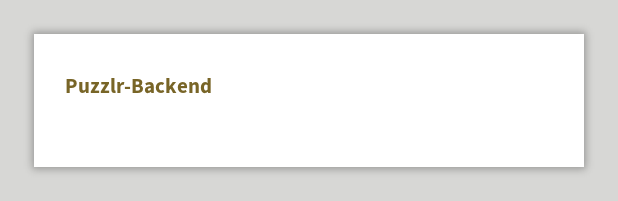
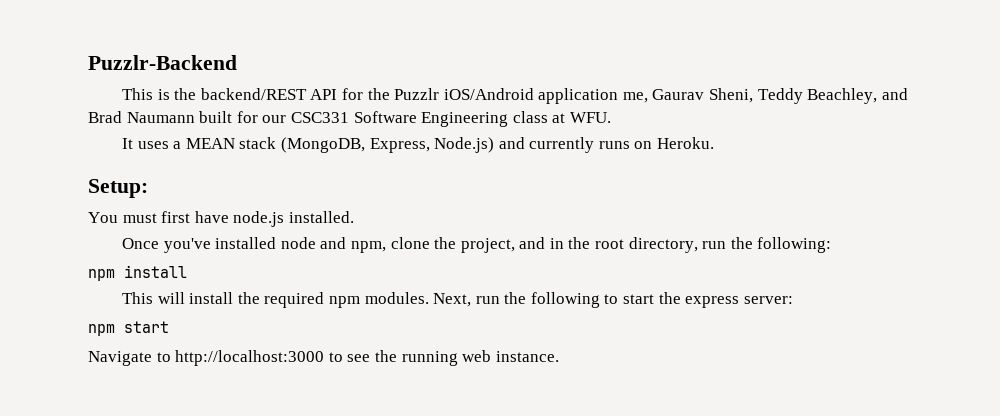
+ This is the backend/REST API for the Puzzlr iOS/Android application me, Gaurav Sheni, Teddy Beachley, and Brad Naumann built for our CSC331 Software Engineering class at WFU.
+ It uses a MEAN stack (MongoDB, Express, Node.js) and currently runs on Heroku.
+ Setup:
+ You must first have node.js installed.
+ Once you've installed node and npm, clone the project, and in the root directory, run the following:
+ npm install
+ This will install the required npm modules. Next, run the following to start the express server:
+ npm start
+ Navigate to http://localhost:3000 to see the running web instance.

